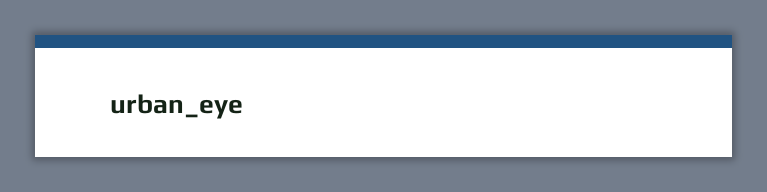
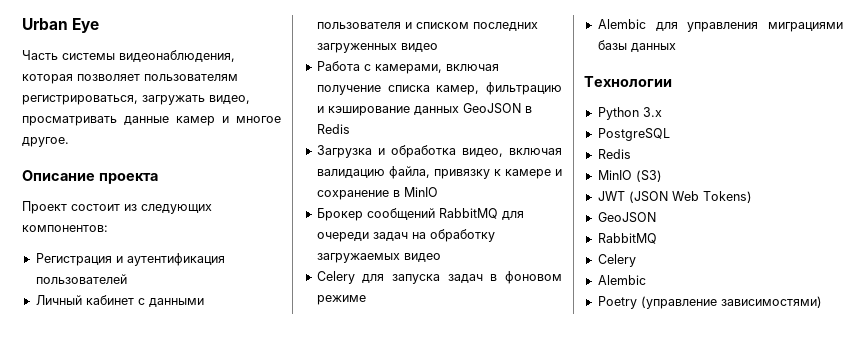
- urban_eye
+ Urban Eye
+ Часть системы видеонаблюдения, которая позволяет пользователям регистрироваться, загружать видео, просматривать данные камер и многое другое.
+ Описание проекта
+ Проект состоит из следующих компонентов:
+ Регистрация и аутентификация пользователей
+ Личный кабинет с данными пользователя и списком последних загруженных видео
+ Работа с камерами, включая получение списка камер, фильтрацию и кэширование данных GeoJSON в Redis
+ Загрузка и обработка видео, включая валидацию файла, привязку к камере и сохранение в MinIO
+ Брокер сообщений RabbitMQ для очереди задач на обработку загружаемых видео
+ Celery для запуска задач в фоновом режиме
+ Alembic для управления миграциями базы данных
+ Технологии
+ Python 3.x
+ PostgreSQL
+ Redis
+ MinIO (S3)
+ JWT (JSON Web Tokens)
+ GeoJSON
+ RabbitMQ
+ Celery
+ Alembic
+ Poetry (управление зависимостями)

